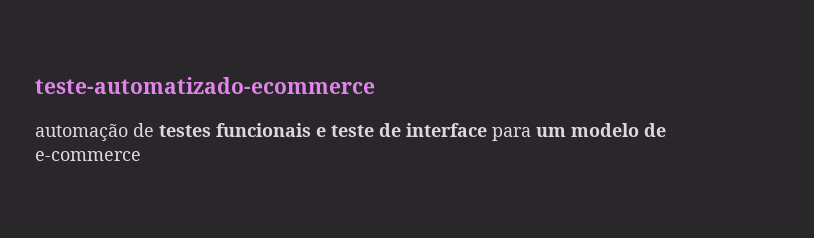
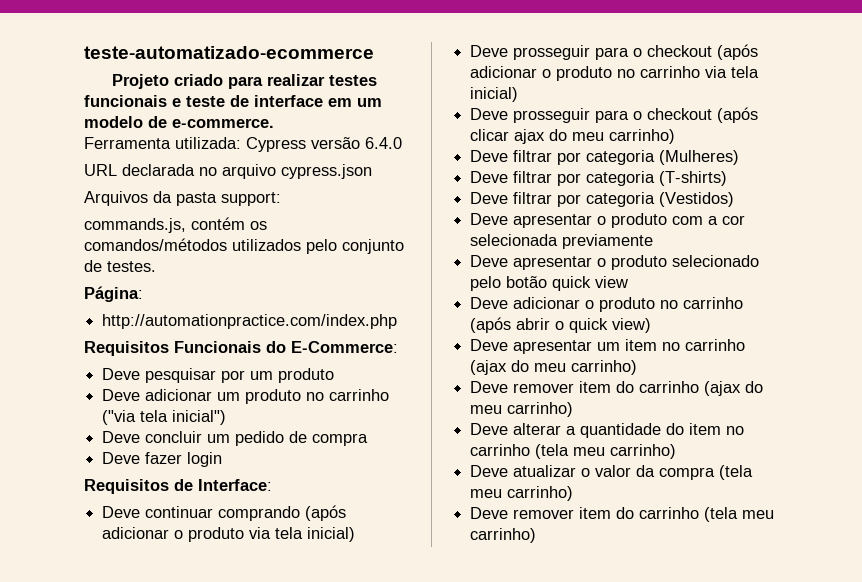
- automação de testes funcionais e teste de interface para um modelo de e-commerce
+ Projeto criado para realizar testes funcionais e teste de interface em um modelo de e-commerce.
+ Ferramenta utilizada: Cypress versão 6.4.0
+ URL declarada no arquivo cypress.json
+ Arquivos da pasta support:
+ commands.js, contém os comandos/métodos utilizados pelo conjunto de testes.
+ Página:
+ http://automationpractice.com/index.php
+ Requisitos Funcionais do E-Commerce:
+ Deve pesquisar por um produto
+ Deve adicionar um produto no carrinho ("via tela inicial")
+ Deve concluir um pedido de compra
+ Deve fazer login
+ Requisitos de Interface:
+ Deve continuar comprando (após adicionar o produto via tela inicial)
+ Deve prosseguir para o checkout (após adicionar o produto no carrinho via tela inicial)
+ Deve prosseguir para o checkout (após clicar ajax do meu carrinho)
+ Deve filtrar por categoria (Mulheres)
+ Deve filtrar por categoria (T-shirts)
+ Deve filtrar por categoria (Vestidos)
+ Deve apresentar o produto com a cor selecionada previamente
+ Deve apresentar o produto selecionado pelo botão quick view
+ Deve adicionar o produto no carrinho (após abrir o quick view)
+ Deve apresentar um item no carrinho (ajax do meu carrinho)
+ Deve remover item do carrinho (ajax do meu carrinho)
+ Deve alterar a quantidade do item no carrinho (tela meu carrinho)
+ Deve atualizar o valor da compra (tela meu carrinho)
+ Deve remover item do carrinho (tela meu carrinho)

